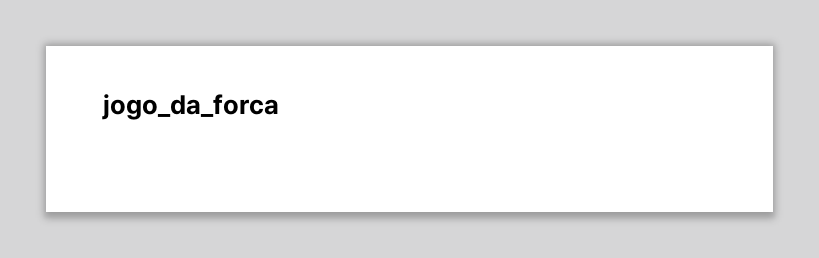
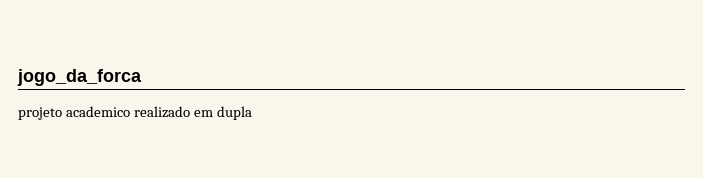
+ projeto academico realizado em dupla

